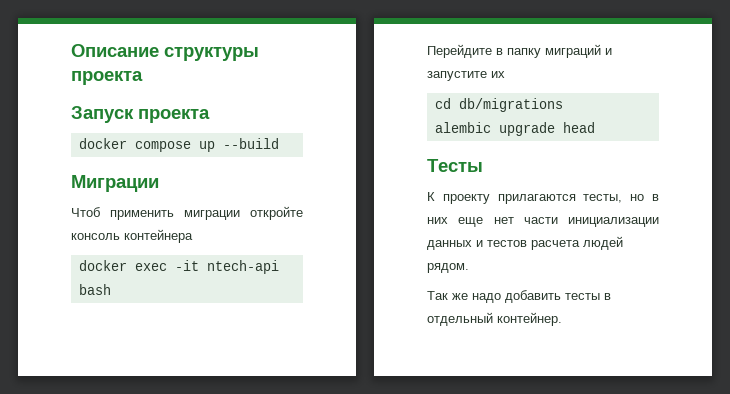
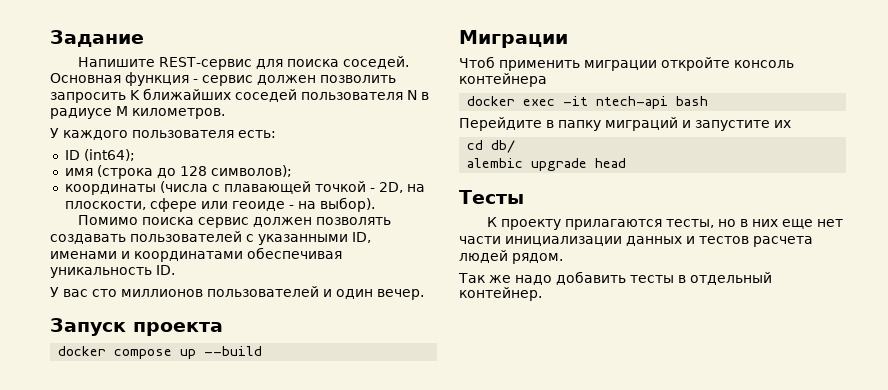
- Описание структуры проекта
+ Задание
+ Напишите REST-сервис для поиска соседей. Основная функция - сервис должен позволить запросить K ближайших соседей пользователя N в радиусе M километров.
+ У каждого пользователя есть:
+ ID (int64);
+ имя (строка до 128 символов);
+ координаты (числа с плавающей точкой - 2D, на плоскости, сфере или геоиде - на выбор).
+ Помимо поиска сервис должен позволять создавать пользователей с указанными ID, именами и координатами обеспечивая уникальность ID.
+ У вас сто миллионов пользователей и один вечер.
- cd db/migrations
+ cd db/

